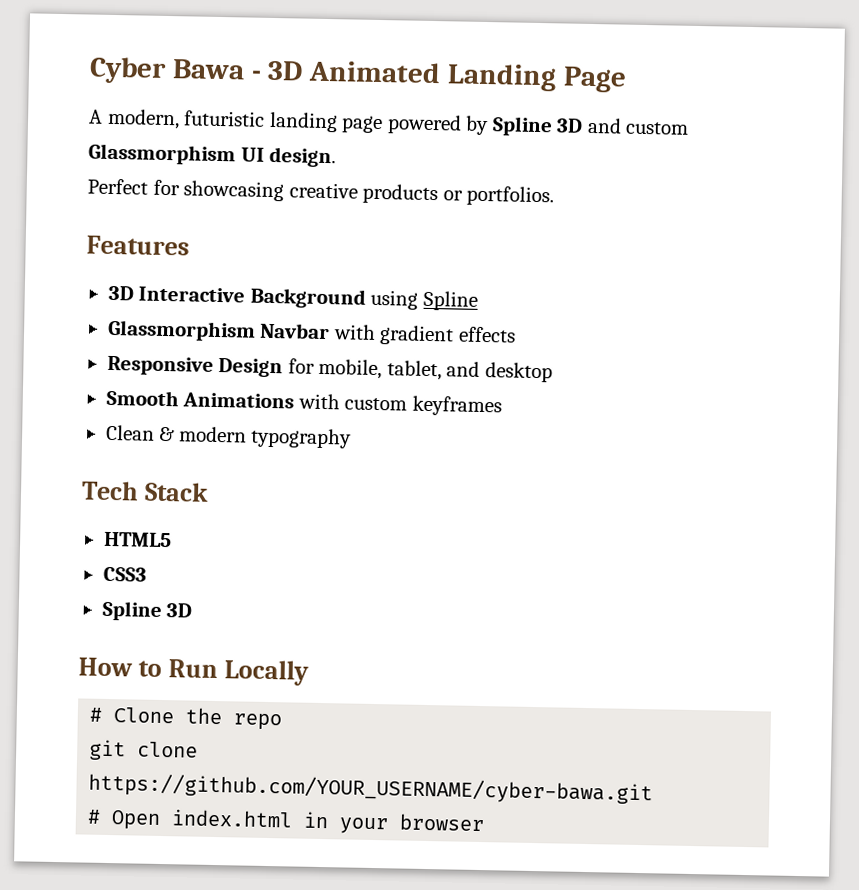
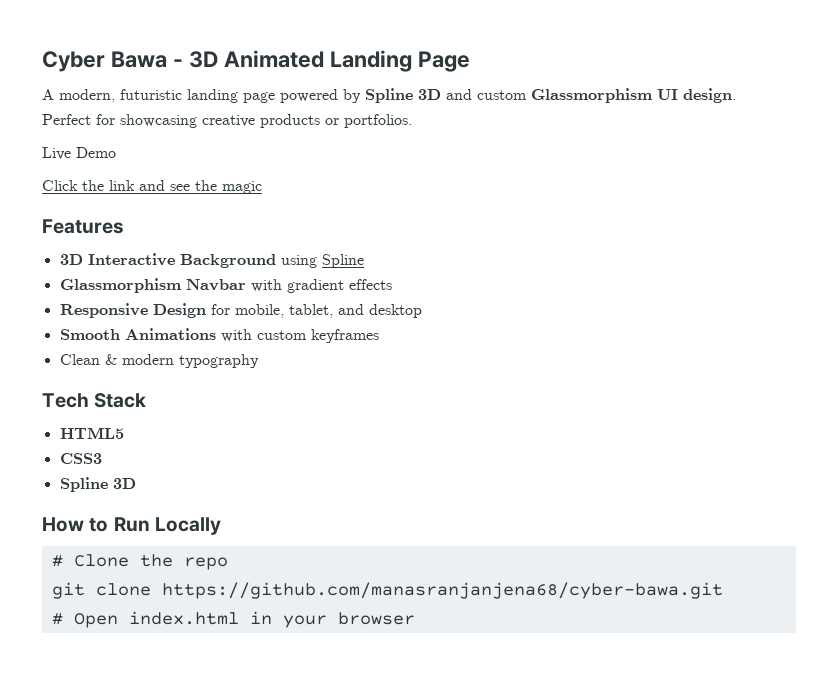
+ Live Demo
+ Click the link and see the magic
- git clone https://github.com/YOUR_USERNAME/cyber-bawa.git
+ git clone https://github.com/manasranjanjena68/cyber-bawa.git

